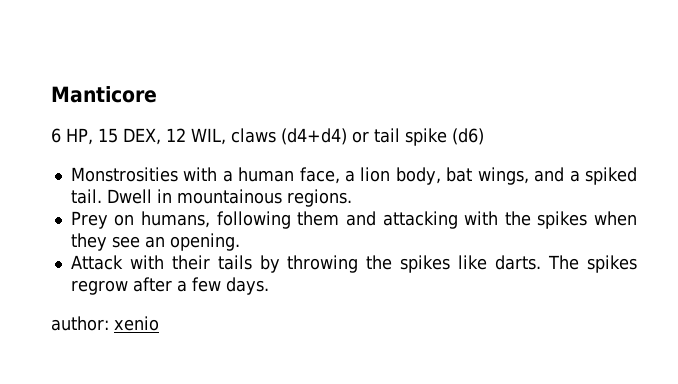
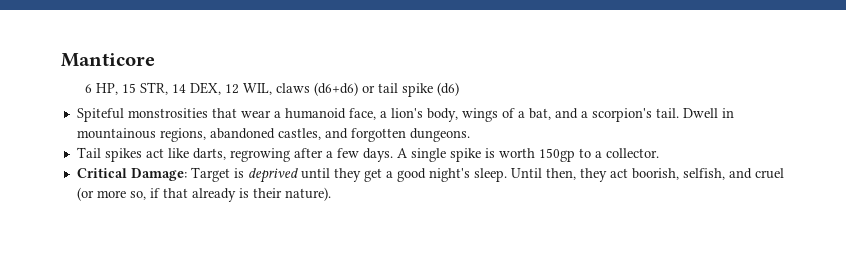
- 6 HP, 15 DEX, 12 WIL, claws (d4+d4) or tail spike (d6)
+ 6 HP, 15 STR, 14 DEX, 12 WIL, claws (d6+d6) or tail spike (d6)
- Monstrosities with a human face, a lion body, bat wings, and a spiked tail.
+ Spiteful monstrosities that wear a humanoid face, a lion's body, wings of a bat, and a scorpion's tail.
- Dwell in mountainous regions.
- Prey on humans, following them and attacking with the spikes when they see an opening.
- Attack with their tails by throwing the spikes like darts. The spikes regrow after a few days.
- author: xenio
+ Dwell in mountainous regions, abandoned castles, and forgotten dungeons.
+ Tail spikes act like darts, regrowing after a few days. A single spike is worth 150gp to a collector.
+ Critical Damage: Target is deprived until they get a good night's sleep. Until then, they act boorish, selfish, and cruel (or more so, if that already is their nature).

